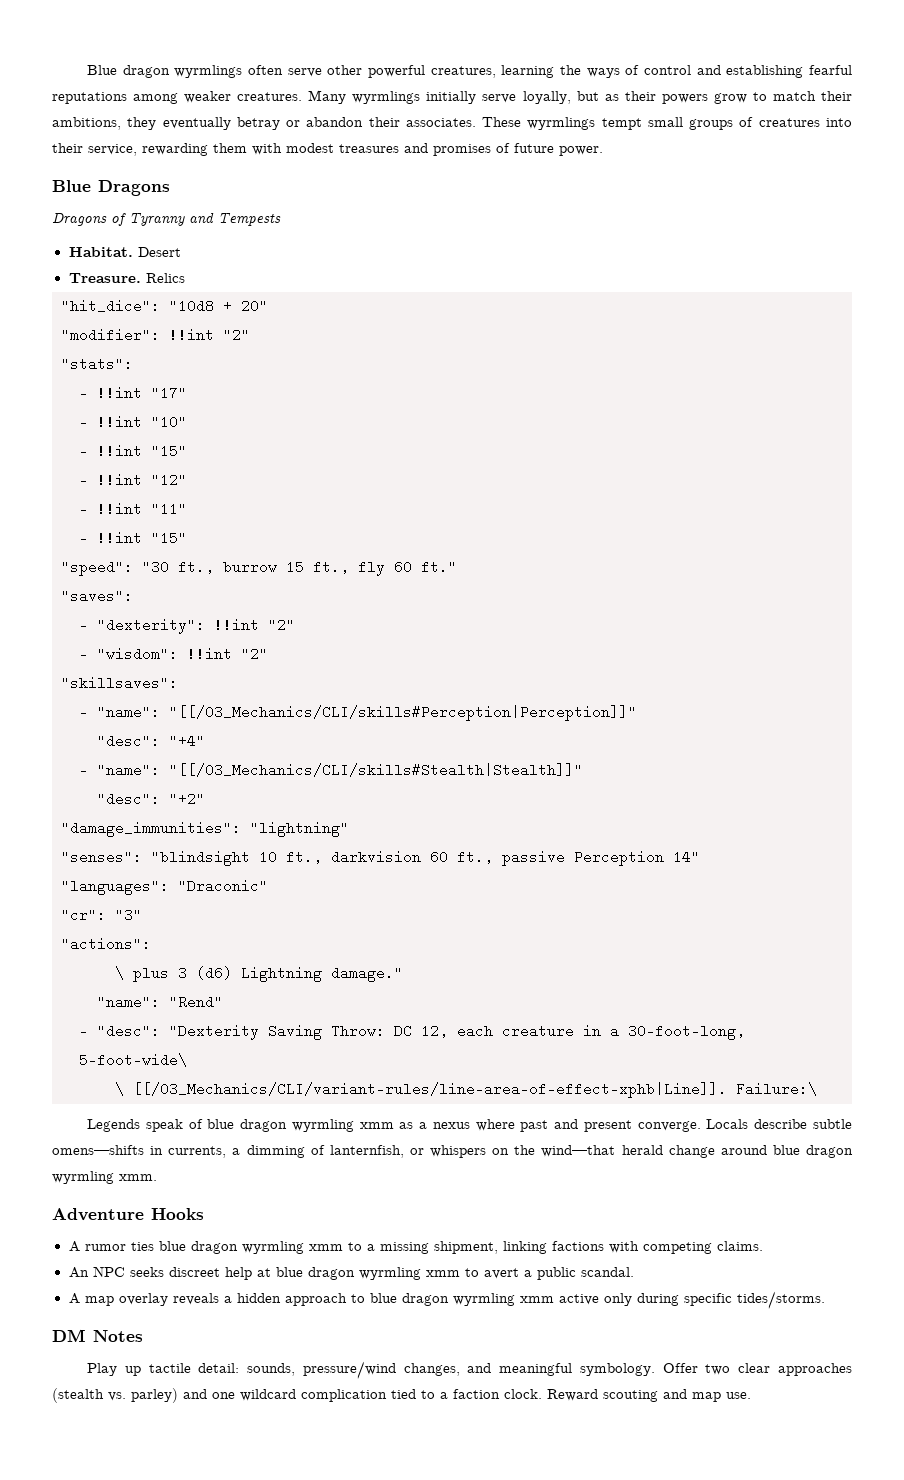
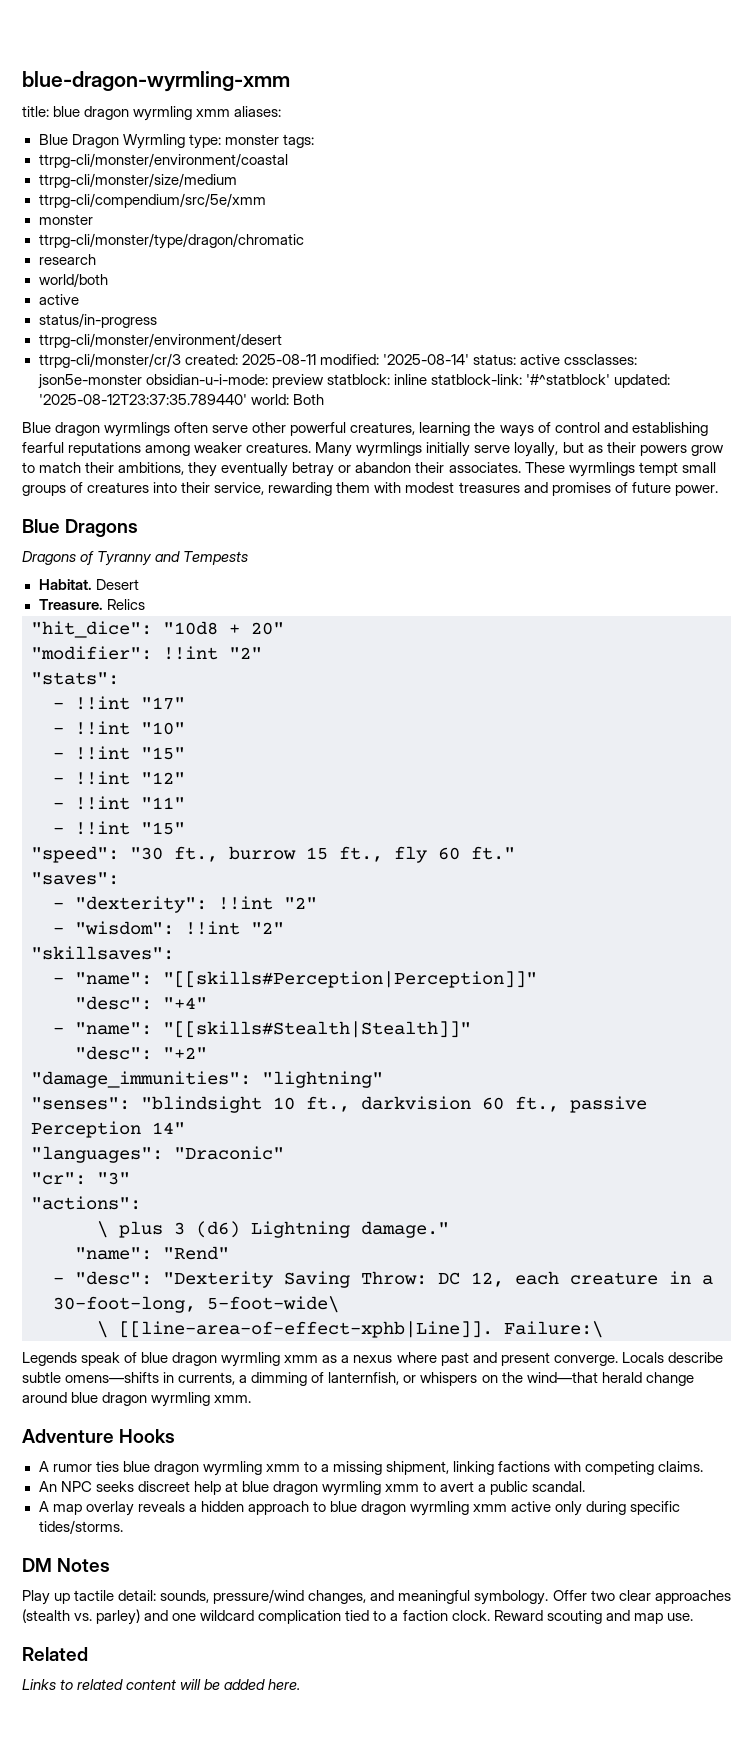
+ blue-dragon-wyrmling-xmm
+ title: blue dragon wyrmling xmm aliases:
+ Blue Dragon Wyrmling type: monster tags:
+ ttrpg-cli/monster/environment/coastal
+ ttrpg-cli/monster/size/medium
+ ttrpg-cli/compendium/src/5e/xmm
+ monster
+ ttrpg-cli/monster/type/dragon/chromatic
+ research
+ world/both
+ active
+ status/in-progress
+ ttrpg-cli/monster/environment/desert
+ ttrpg-cli/monster/cr/3 created: 2025-08-11 modified: '2025-08-14' status: active cssclasses: json5e-monster obsidian-u-i-mode: preview statblock: inline statblock-link: '#^statblock' updated: '2025-08-12T23:37:35.789440' world: Both
- - "name": "[[/03_Mechanics/CLI/skills#Perception|Perception]]"
+ - "name": "[[skills#Perception|Perception]]"
- - "name": "[[/03_Mechanics/CLI/skills#Stealth|Stealth]]"
+ - "name": "[[skills#Stealth|Stealth]]"
- \ [[/03_Mechanics/CLI/variant-rules/line-area-of-effect-xphb|Line]].
+ \ [[line-area-of-effect-xphb|Line]].
+ Related
+ Links to related content will be added here.

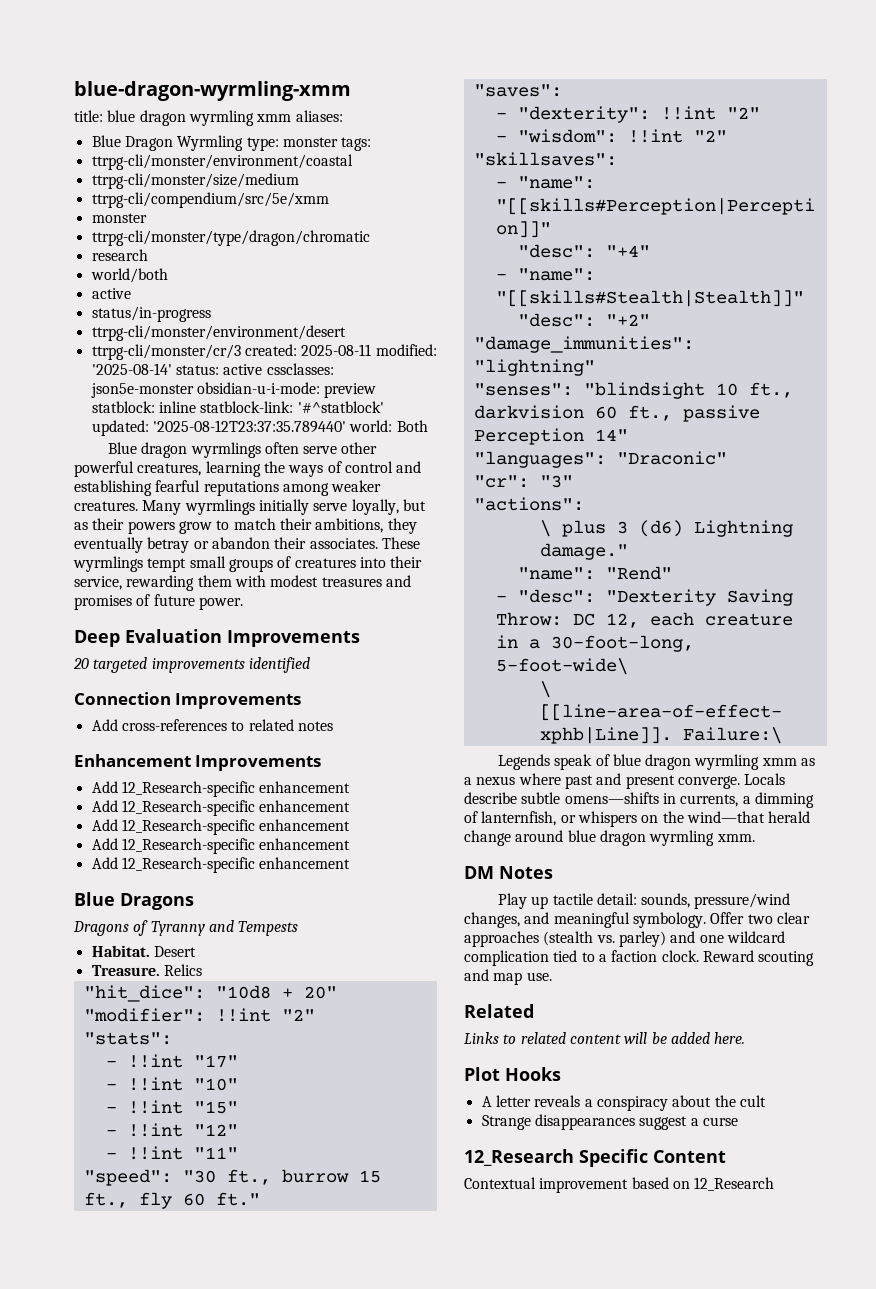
+ Deep Evaluation Improvements
+ 20 targeted improvements identified
+ Connection Improvements
+ Add cross-references to related notes
+ Enhancement Improvements
+ Add 12_Research-specific enhancement
+ Add 12_Research-specific enhancement
+ Add 12_Research-specific enhancement
+ Add 12_Research-specific enhancement
+ Add 12_Research-specific enhancement
  - !!int "11"
- - !!int "15"
- Adventure Hooks
- A rumor ties blue dragon wyrmling xmm to a missing shipment, linking factions with competing claims.
- An NPC seeks discreet help at blue dragon wyrmling xmm to avert a public scandal.
- A map overlay reveals a hidden approach to blue dragon wyrmling xmm active only during specific tides/storms.
+ Plot Hooks
+ A letter reveals a conspiracy about the cult
+ Strange disappearances suggest a curse
+ 12_Research Specific Content
+ Contextual improvement based on 12_Research

